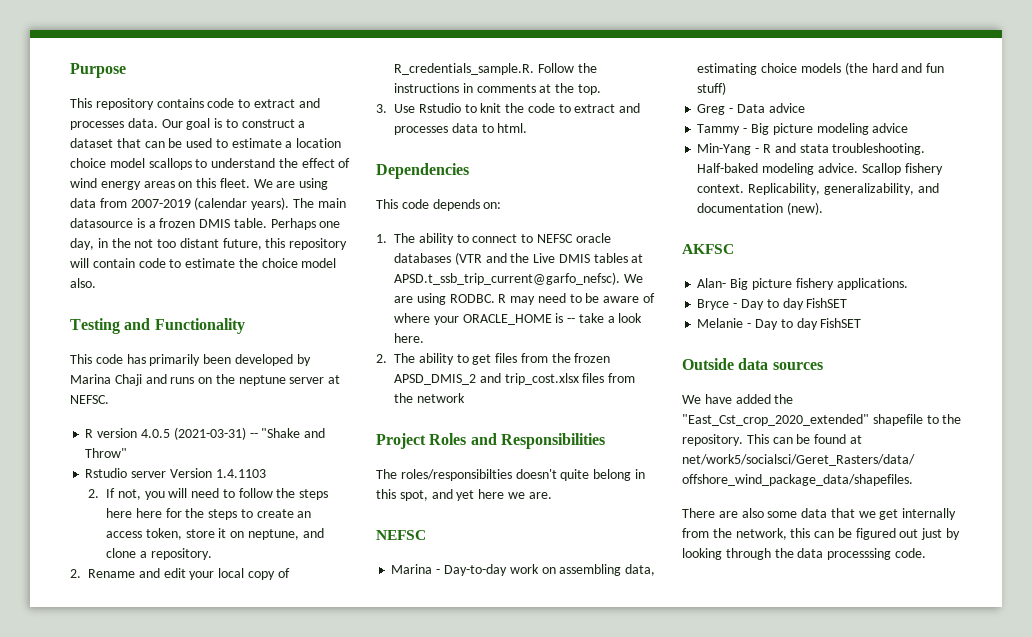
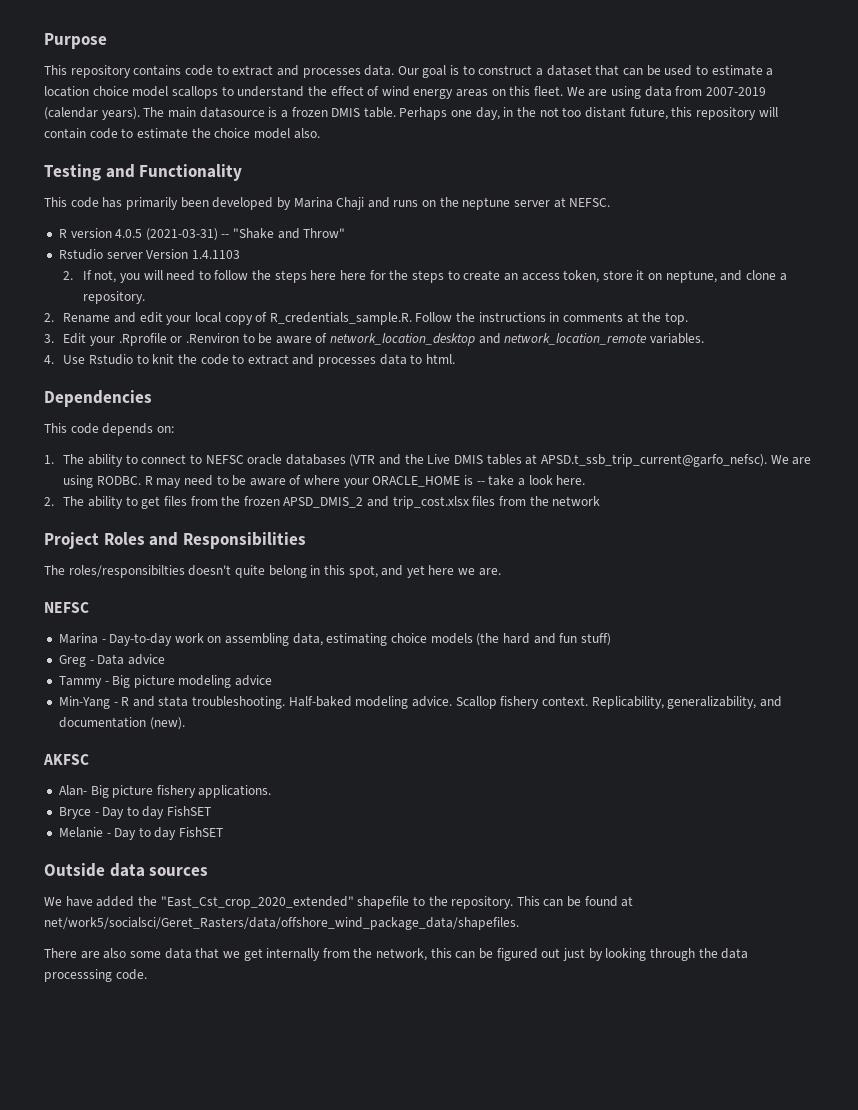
- 3. Use Rstudio to knit the code to extract and processes data to html.
+ 3. Edit your .Rprofile or .Renviron to be aware of network_location_desktop and network_location_remote variables.
+ 4. Use Rstudio to knit the code to extract and processes data to html.

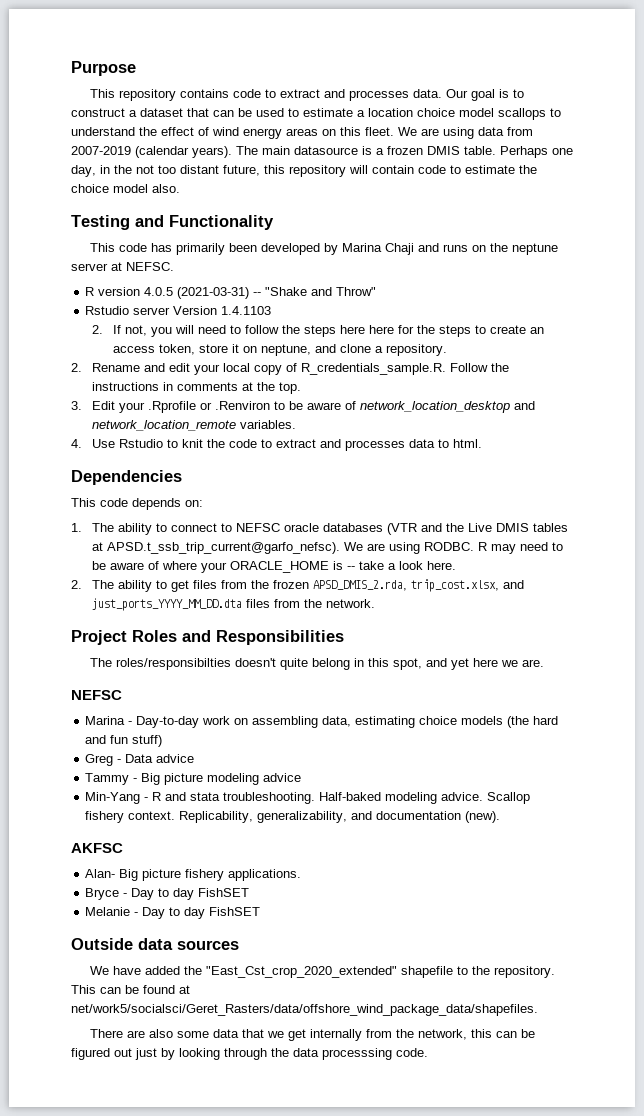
- 2. The ability to get files from the frozen APSD_DMIS_2 and trip_cost.xlsx files from the network
+ 2. The ability to get files from the frozen APSD_DMIS_2.rda, trip_cost.xlsx, and just_ports_YYYY_MM_DD.dta files from the network.

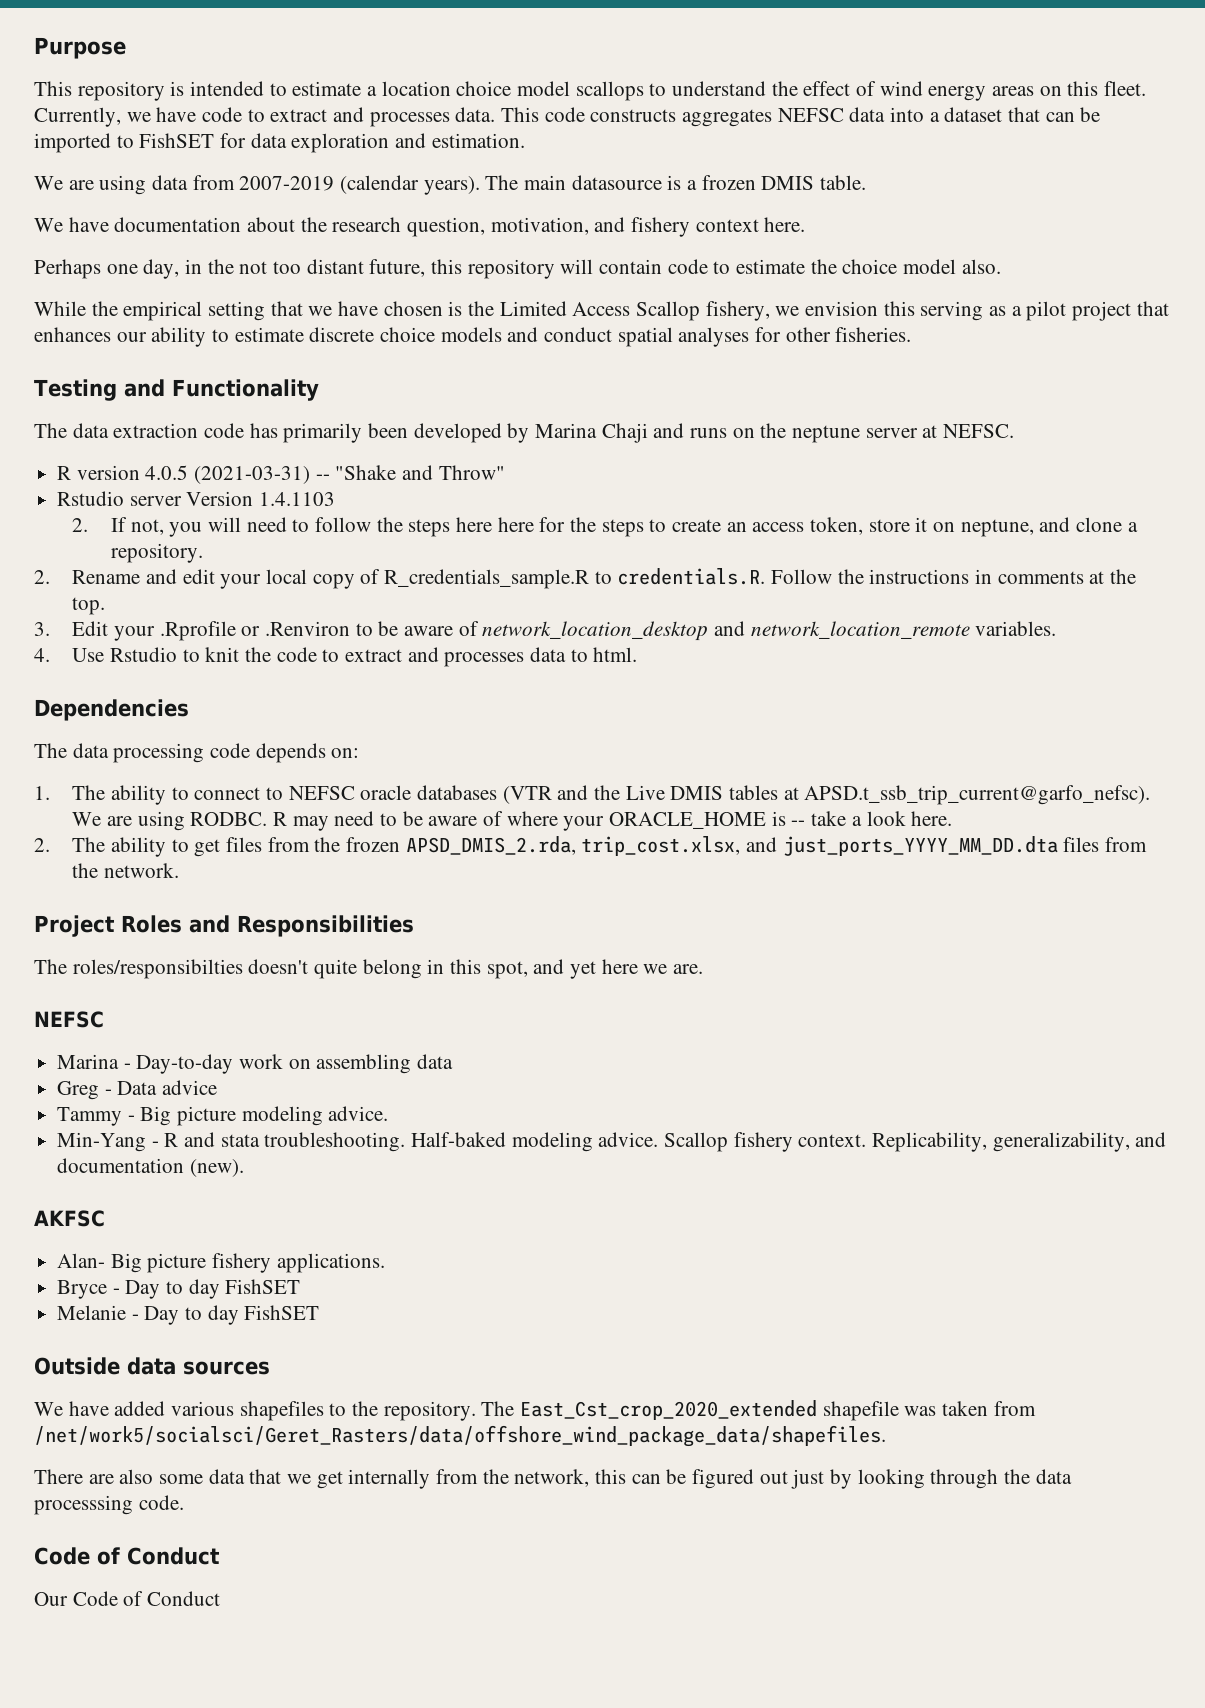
- This repository contains code to extract and processes data. Our goal is to construct a dataset that can be used to estimate a location choice model scallops to understand the effect of wind energy areas on this fleet. We are using data from 2007-2019 (calendar years).
+ This repository is intended to estimate a location choice model scallops to understand the effect of wind energy areas on this fleet. Currently, we have code to extract and processes data. This code constructs aggregates NEFSC data into a dataset that can be imported to FishSET for data exploration and estimation.
+ We are using data from 2007-2019 (calendar years).
- The main datasource is a frozen DMIS table. Perhaps one day, in the not too distant future, this repository will contain code to estimate the choice model also.
+ The main datasource is a frozen DMIS table.
+ We have documentation about the research question, motivation, and fishery context here.
+ Perhaps one day, in the not too distant future, this repository will contain code to estimate the choice model also.
+ While the empirical setting that we have chosen is the Limited Access Scallop fishery, we envision this serving as a pilot project that enhances our ability to estimate discrete choice models and conduct spatial analyses for other fisheries.
- This code has primarily been developed by Marina Chaji and runs on the neptune server at NEFSC.
+ The data extraction code has primarily been developed by Marina Chaji and runs on the neptune server at NEFSC.
- 2. Rename and edit your local copy of R_credentials_sample.R. Follow the instructions in comments at the top.
+ 2. Rename and edit your local copy of R_credentials_sample.R to credentials.R. Follow the instructions in comments at the top.
- This code depends on:
+ The data processing code depends on:
- Marina - Day-to-day work on assembling data, estimating choice models (the hard and fun stuff)
+ Marina - Day-to-day work on assembling data
- Tammy - Big picture modeling advice
+ Tammy - Big picture modeling advice.
- We have added the "East_Cst_crop_2020_extended" shapefile to the repository. This can be found at net/work5/socialsci/Geret_Rasters/data/offshore_wind_package_data/shapefiles.
+ We have added various shapefiles to the repository. The East_Cst_crop_2020_extended shapefile was taken from /net/work5/socialsci/Geret_Rasters/data/offshore_wind_package_data/shapefiles.
  There are also some data that we get internally from the network, this can be figured out just by looking through the data processsing code.
+ Code of Conduct
+ Our Code of Conduct

